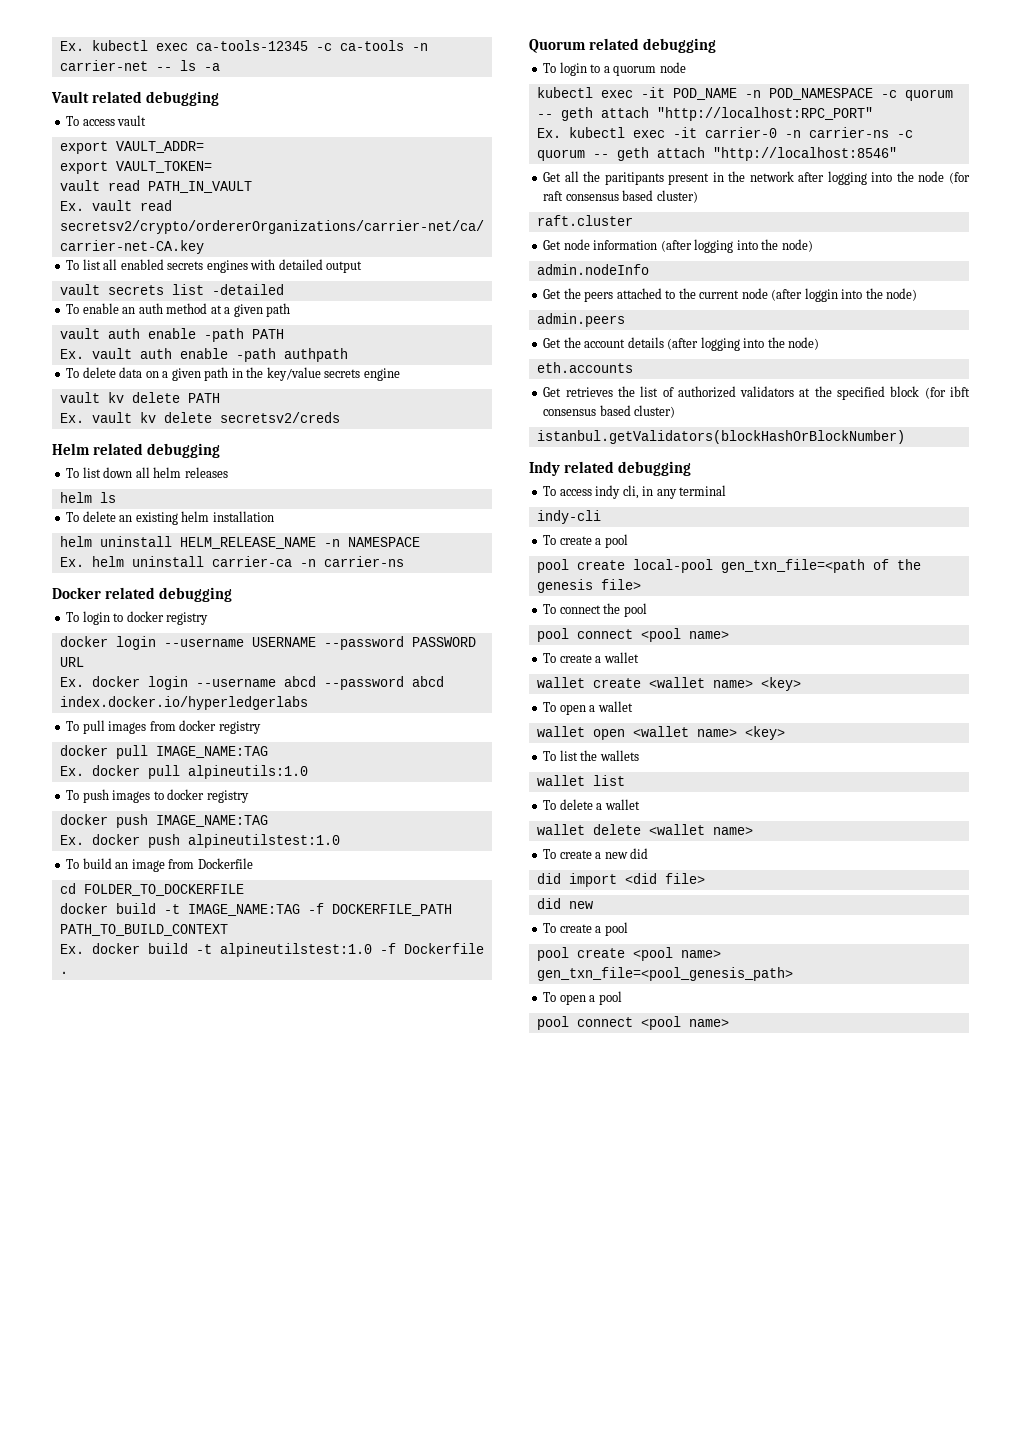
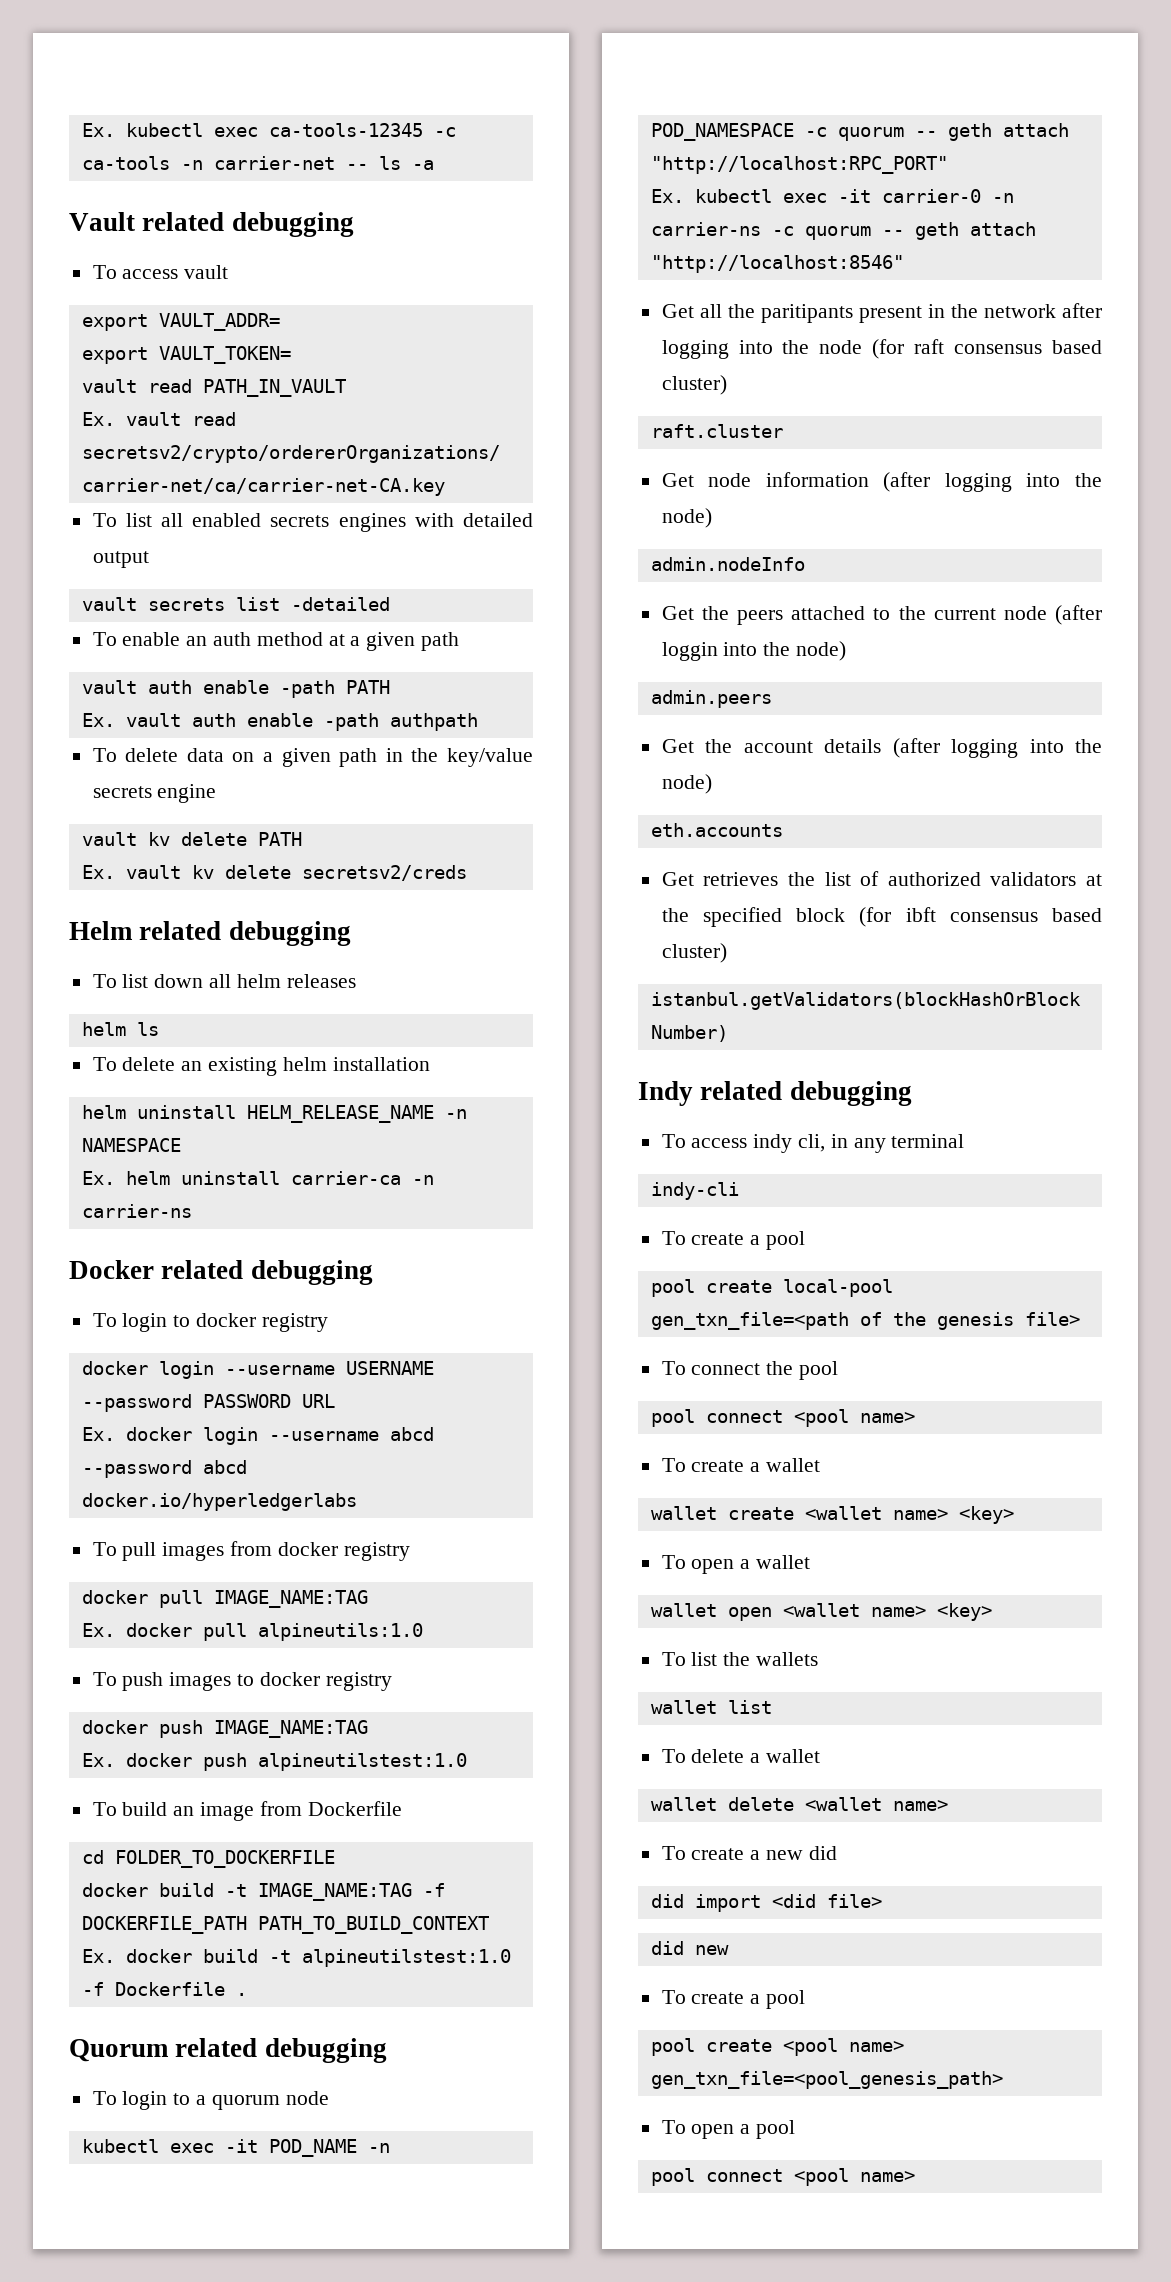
- Ex. docker login --username abcd --password abcd index.docker.io/hyperledgerlabs
+ Ex. docker login --username abcd --password abcd docker.io/hyperledgerlabs

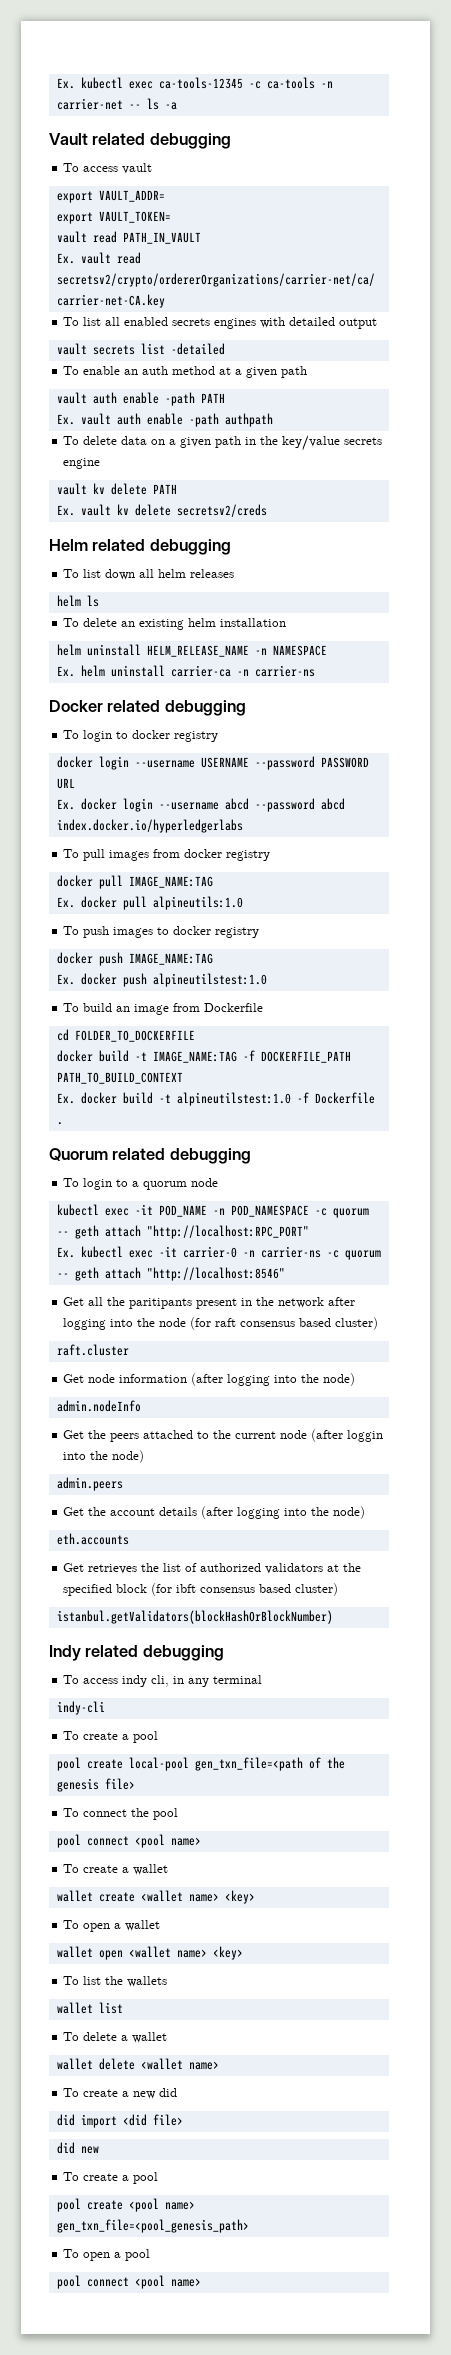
- Ex. docker login --username abcd --password abcd docker.io/hyperledgerlabs
+ Ex. docker login --username abcd --password abcd index.docker.io/hyperledgerlabs

